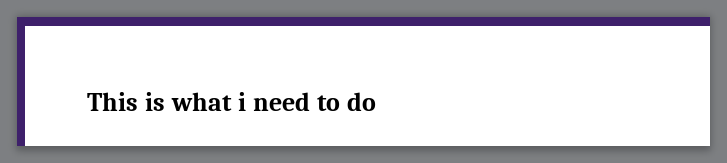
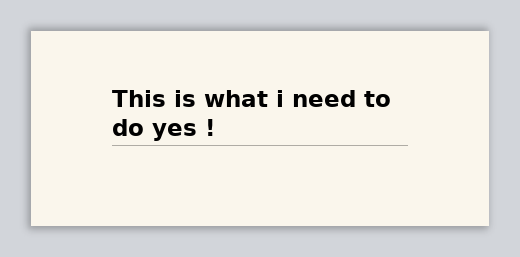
- This is what i need to do
+ This is what i need to do yes !

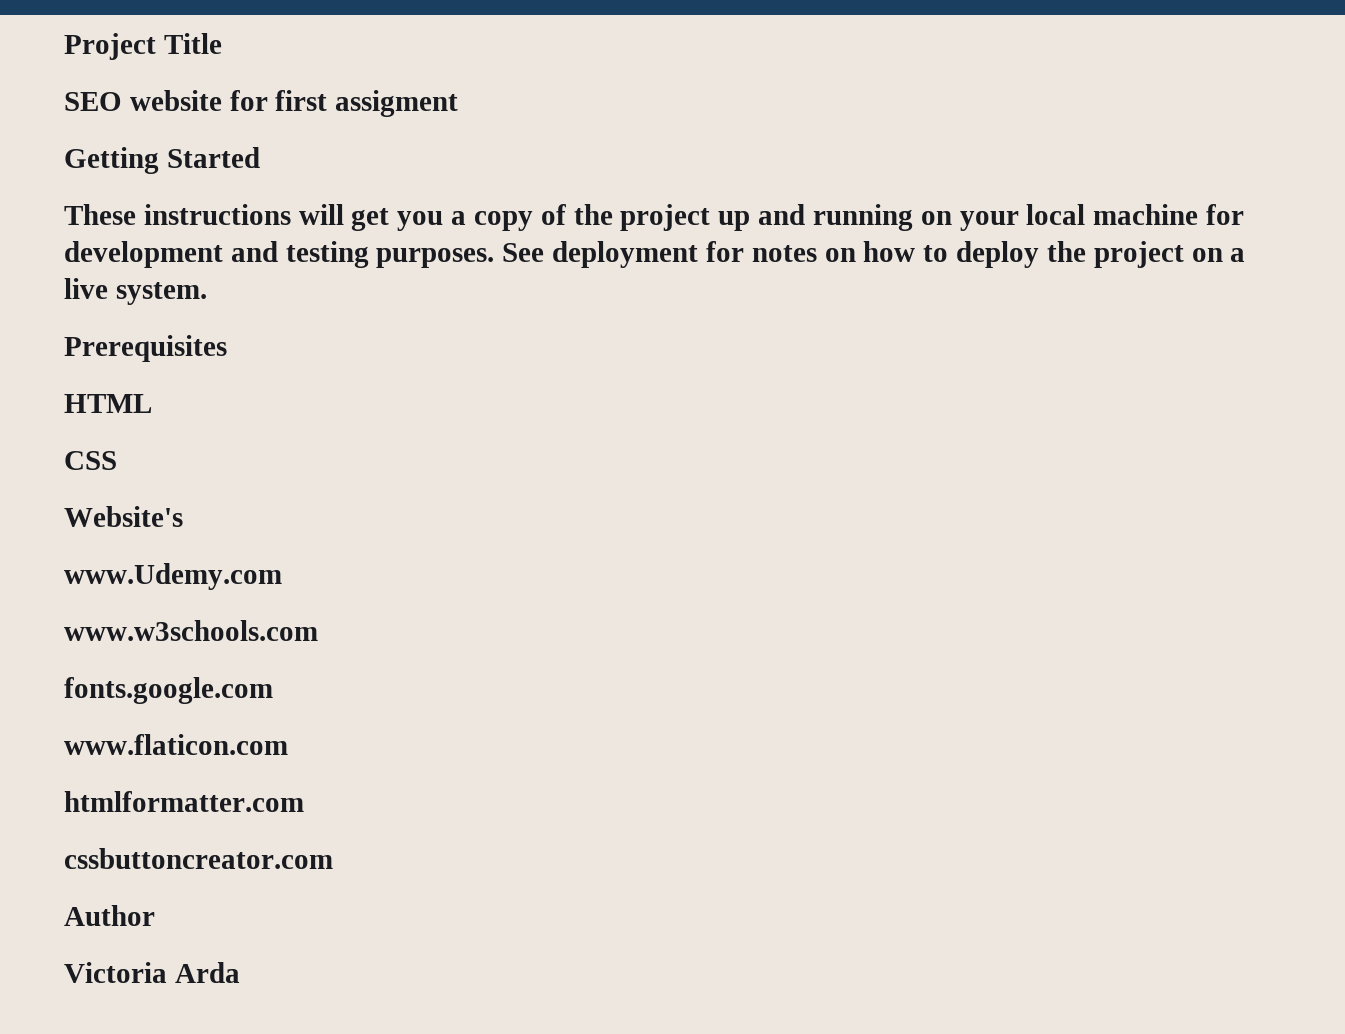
- This is what i need to do yes !
+ Project Title
+ SEO website for first assigment
+ Getting Started
+ These instructions will get you a copy of the project up and running on your local machine for development and testing purposes. See deployment for notes on how to deploy the project on a live system.
+ Prerequisites
+ HTML
+ CSS
+ Website's
+ www.Udemy.com
+ www.w3schools.com
+ fonts.google.com
+ www.flaticon.com
+ htmlformatter.com
+ cssbuttoncreator.com
+ Author
+ Victoria Arda

